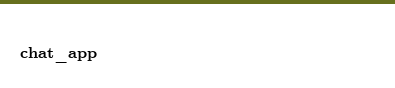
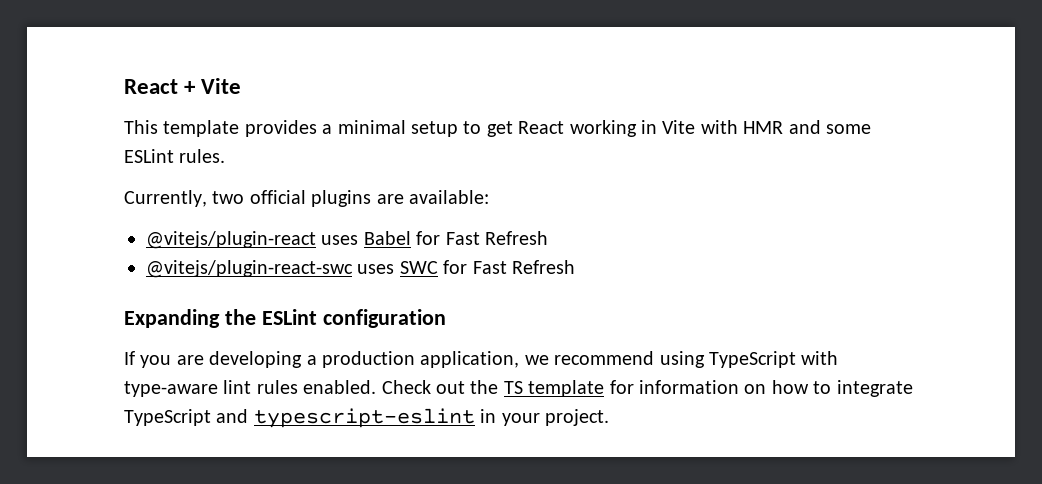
- chat_app
+ React + Vite
+ This template provides a minimal setup to get React working in Vite with HMR and some ESLint rules.
+ Currently, two official plugins are available:
+ @vitejs/plugin-react uses Babel for Fast Refresh
+ @vitejs/plugin-react-swc uses SWC for Fast Refresh
+ Expanding the ESLint configuration
+ If you are developing a production application, we recommend using TypeScript with type-aware lint rules enabled. Check out the TS template for information on how to integrate TypeScript and typescript-eslint in your project.

